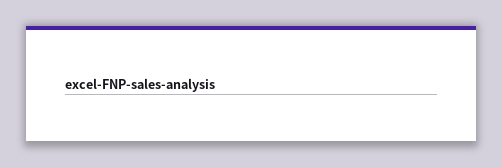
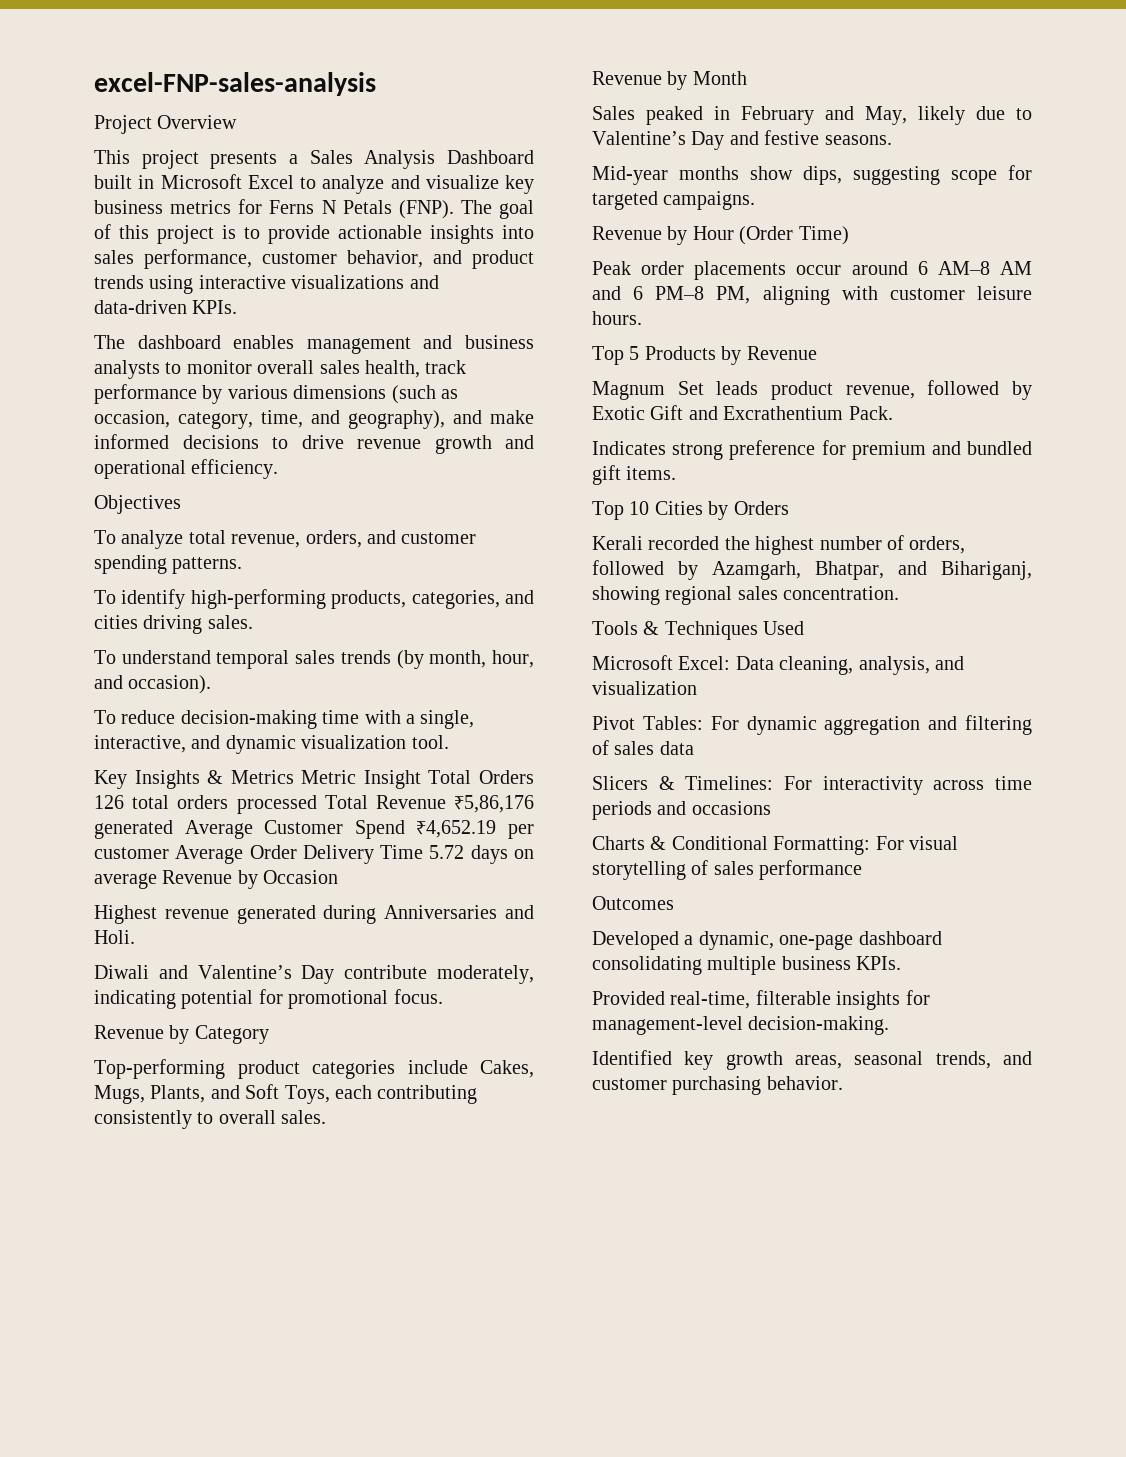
+ Project Overview
+ This project presents a Sales Analysis Dashboard built in Microsoft Excel to analyze and visualize key business metrics for Ferns N Petals (FNP). The goal of this project is to provide actionable insights into sales performance, customer behavior, and product trends using interactive visualizations and data-driven KPIs.
+ The dashboard enables management and business analysts to monitor overall sales health, track performance by various dimensions (such as occasion, category, time, and geography), and make informed decisions to drive revenue growth and operational efficiency.
+ Objectives
+ To analyze total revenue, orders, and customer spending patterns.
+ To identify high-performing products, categories, and cities driving sales.
+ To understand temporal sales trends (by month, hour, and occasion).
+ To reduce decision-making time with a single, interactive, and dynamic visualization tool.
+ Key Insights & Metrics Metric Insight Total Orders 126 total orders processed Total Revenue ₹5,86,176 generated Average Customer Spend ₹4,652.19 per customer Average Order Delivery Time 5.72 days on average Revenue by Occasion
+ Highest revenue generated during Anniversaries and Holi.
+ Diwali and Valentine’s Day contribute moderately, indicating potential for promotional focus.
+ Revenue by Category
+ Top-performing product categories include Cakes, Mugs, Plants, and Soft Toys, each contributing consistently to overall sales.
+ Revenue by Month
+ Sales peaked in February and May, likely due to Valentine’s Day and festive seasons.
+ Mid-year months show dips, suggesting scope for targeted campaigns.
+ Revenue by Hour (Order Time)
+ Peak order placements occur around 6 AM–8 AM and 6 PM–8 PM, aligning with customer leisure hours.
+ Top 5 Products by Revenue
+ Magnum Set leads product revenue, followed by Exotic Gift and Excrathentium Pack.
+ Indicates strong preference for premium and bundled gift items.
+ Top 10 Cities by Orders
+ Kerali recorded the highest number of orders, followed by Azamgarh, Bhatpar, and Bihariganj, showing regional sales concentration.
+ Tools & Techniques Used
+ Microsoft Excel: Data cleaning, analysis, and visualization
+ Pivot Tables: For dynamic aggregation and filtering of sales data
+ Slicers & Timelines: For interactivity across time periods and occasions
+ Charts & Conditional Formatting: For visual storytelling of sales performance
+ Outcomes
+ Developed a dynamic, one-page dashboard consolidating multiple business KPIs.
+ Provided real-time, filterable insights for management-level decision-making.
+ Identified key growth areas, seasonal trends, and customer purchasing behavior.

